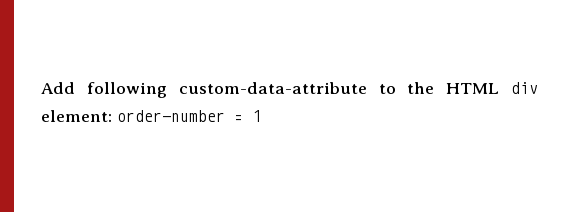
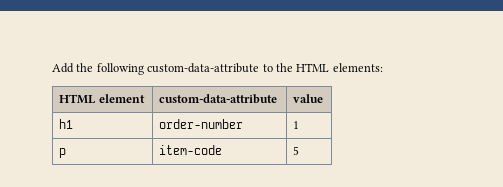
- Add following custom-data-attribute to the HTML div element: order-number = 1
+ Add the following custom-data-attribute to the HTML elements:
+ HTML element | custom-data-attribute | value
+ h1 | order-number | 1
+ p | item-code | 5

